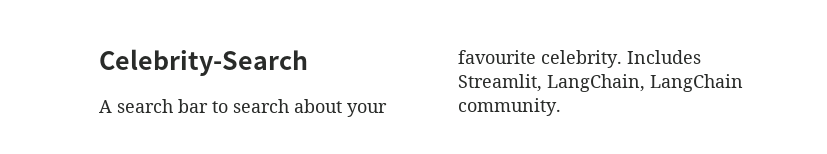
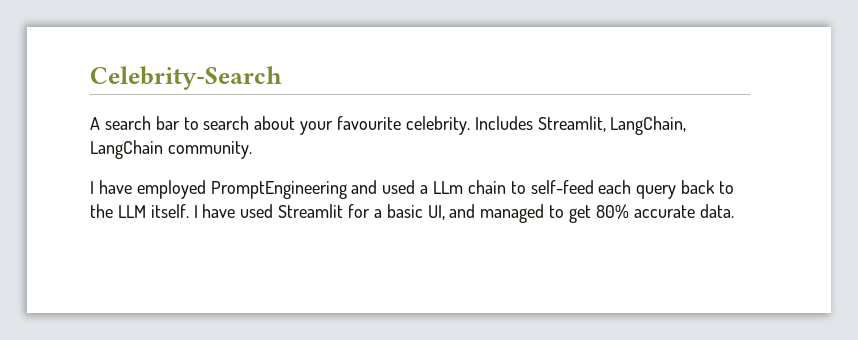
+ I have employed PromptEngineering and used a LLm chain to self-feed each query back to the LLM itself. I have used Streamlit for a basic UI, and managed to get 80% accurate data.

